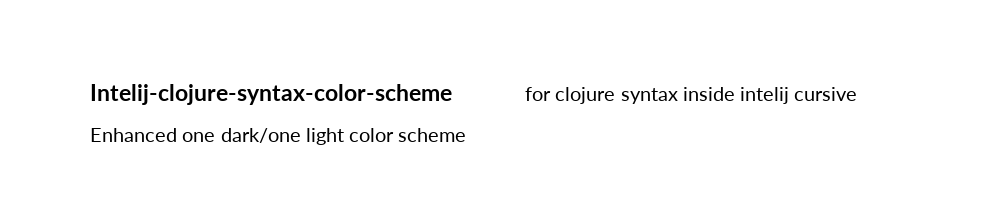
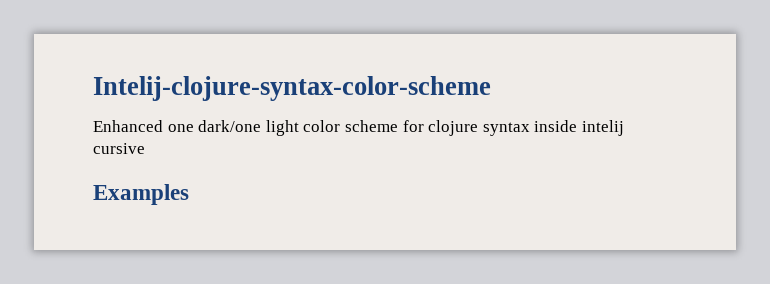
+ Examples

